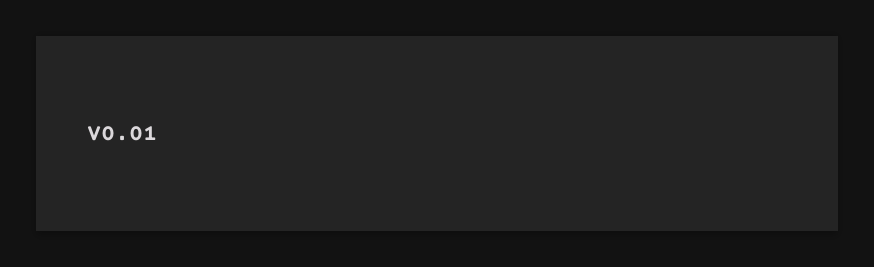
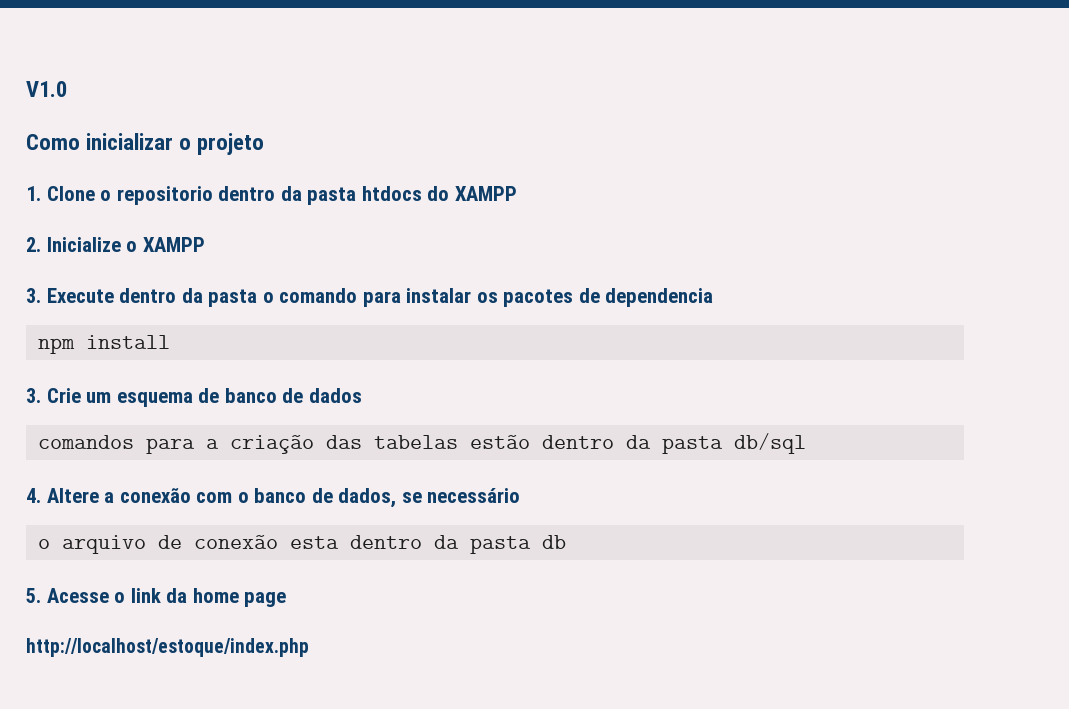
- V0.01
+ V1.0
+ Como inicializar o projeto
+ 1. Clone o repositorio dentro da pasta htdocs do XAMPP
+ 2. Inicialize o XAMPP
+ 3. Execute dentro da pasta o comando para instalar os pacotes de dependencia
+ npm install
+ 3. Crie um esquema de banco de dados
+ comandos para a criação das tabelas estão dentro da pasta db/sql
+ 4. Altere a conexão com o banco de dados, se necessário
+ o arquivo de conexão esta dentro da pasta db
+ 5. Acesse o link da home page
+ http://localhost/estoque/index.php

